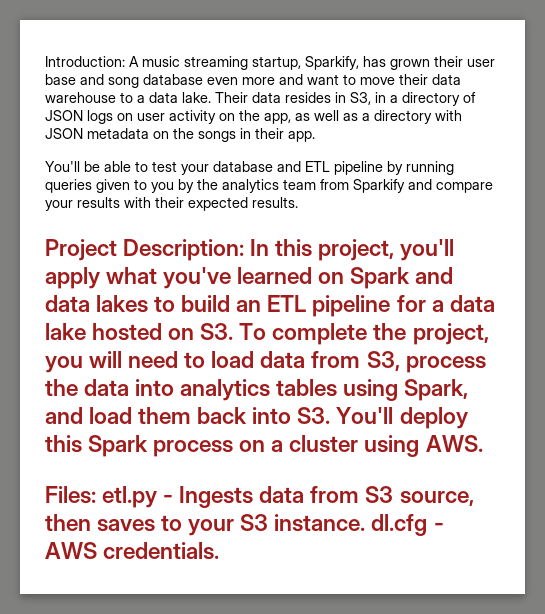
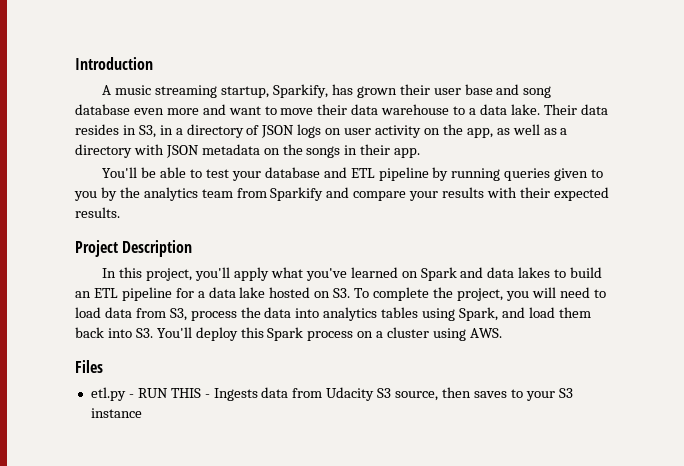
- Introduction: A music streaming startup, Sparkify, has grown their user base and song database even more and want to move their data warehouse to a data lake.
+ Introduction
+ A music streaming startup, Sparkify, has grown their user base and song database even more and want to move their data warehouse to a data lake.
- Project Description: In this project, you'll apply what you've learned on Spark and data lakes to build an ETL pipeline for a data lake hosted on S3. To complete the project, you will need to load data from S3, process the data into analytics tables using Spark, and load them back into S3. You'll deploy this Spark process on a cluster using AWS.
+ Project Description
+ In this project, you'll apply what you've learned on Spark and data lakes to build an ETL pipeline for a data lake hosted on S3. To complete the project, you will need to load data from S3, process the data into analytics tables using Spark, and load them back into S3. You'll deploy this Spark process on a cluster using AWS.
- Files: etl.py - Ingests data from S3 source, then saves to your S3 instance. dl.cfg - AWS credentials.
+ Files
+ etl.py - RUN THIS - Ingests data from Udacity S3 source, then saves to your S3 instance

